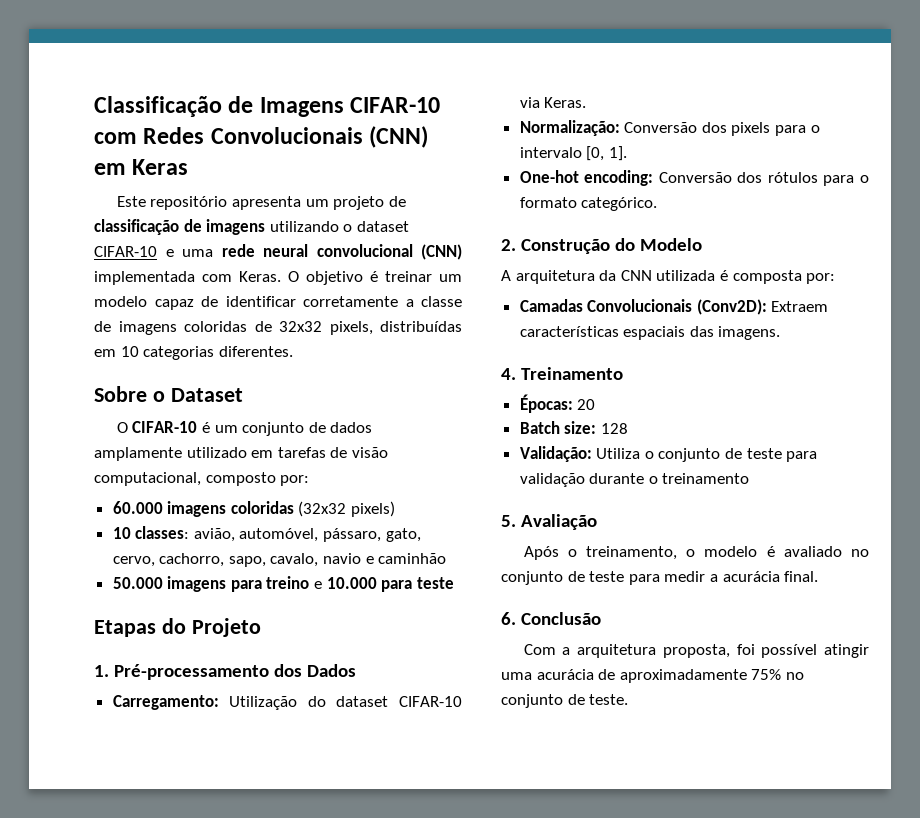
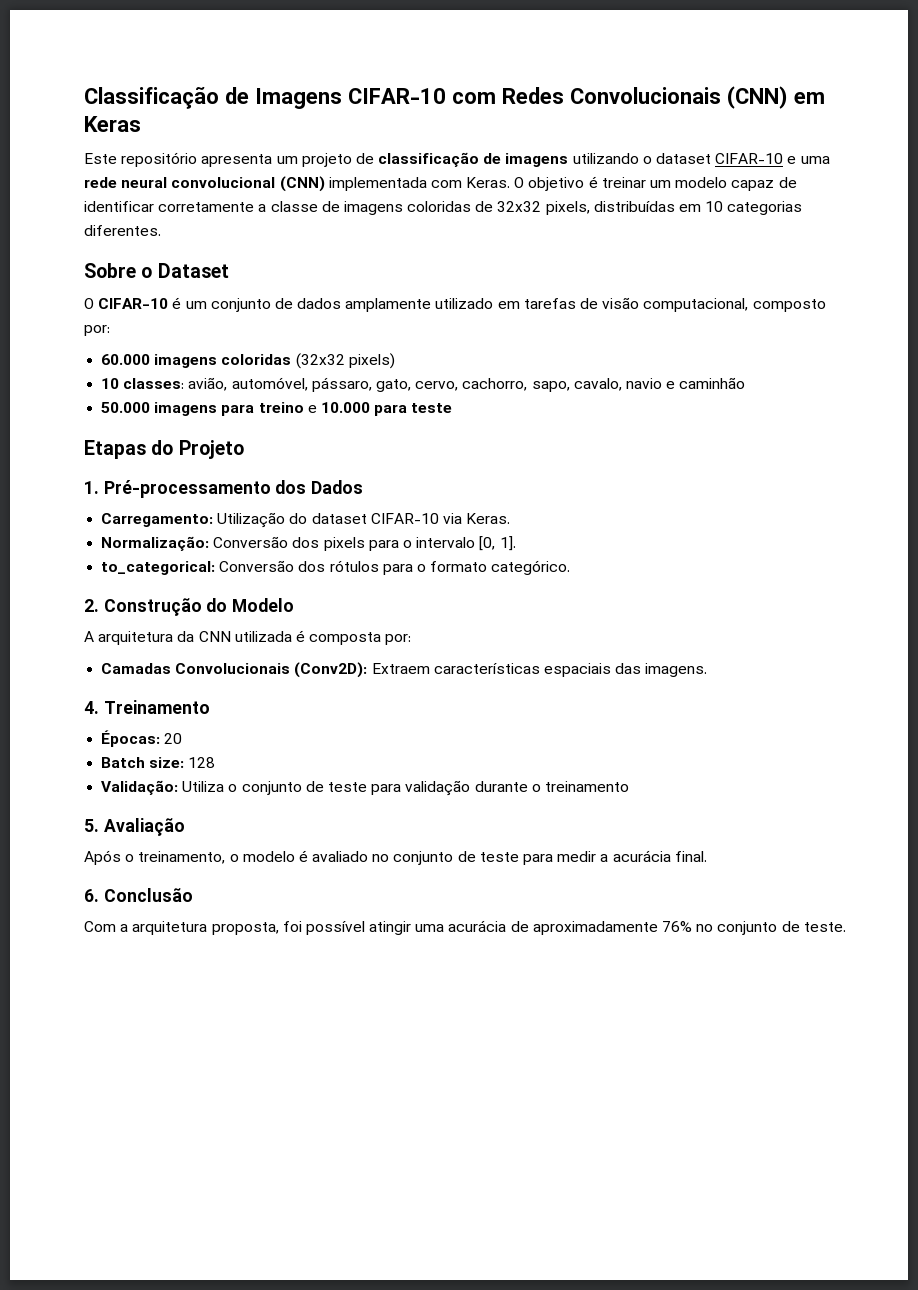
- One-hot encoding: Conversão dos rótulos para o formato categórico.
+ to_categorical: Conversão dos rótulos para o formato categórico.
- Com a arquitetura proposta, foi possível atingir uma acurácia de aproximadamente 75% no conjunto de teste.
+ Com a arquitetura proposta, foi possível atingir uma acurácia de aproximadamente 76% no conjunto de teste.

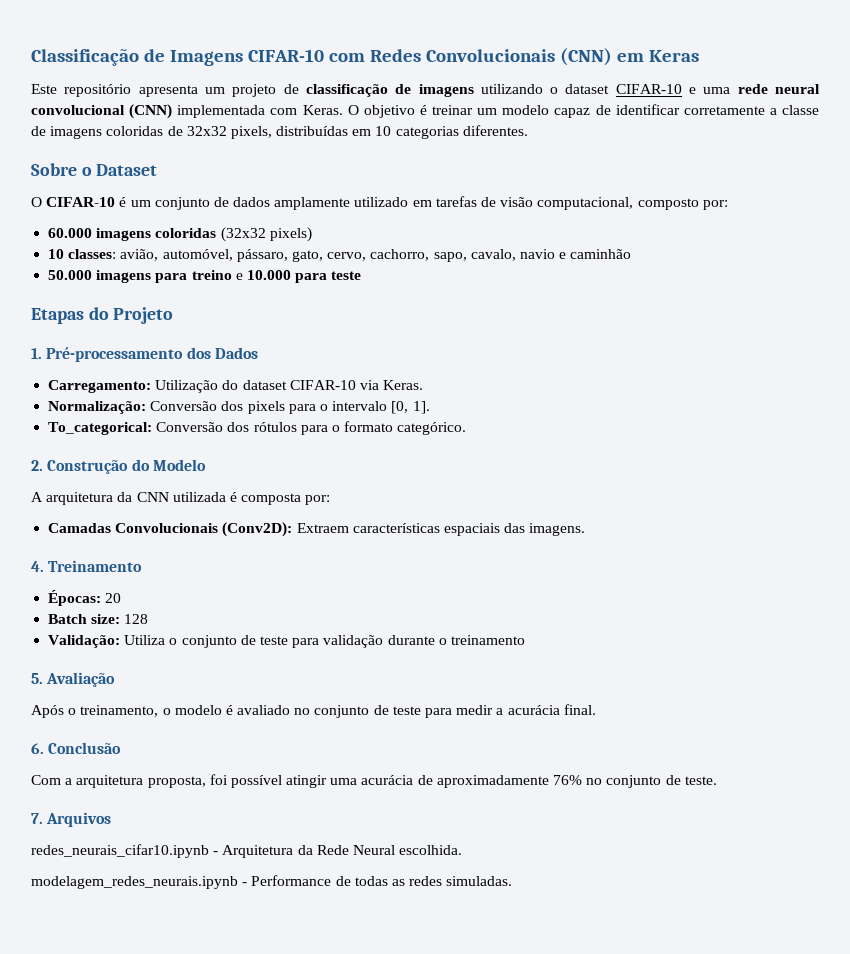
- to_categorical: Conversão dos rótulos para o formato categórico.
+ To_categorical: Conversão dos rótulos para o formato categórico.
+ 7. Arquivos
+ redes_neurais_cifar10.ipynb - Arquitetura da Rede Neural escolhida.
+ modelagem_redes_neurais.ipynb - Performance de todas as redes simuladas.

